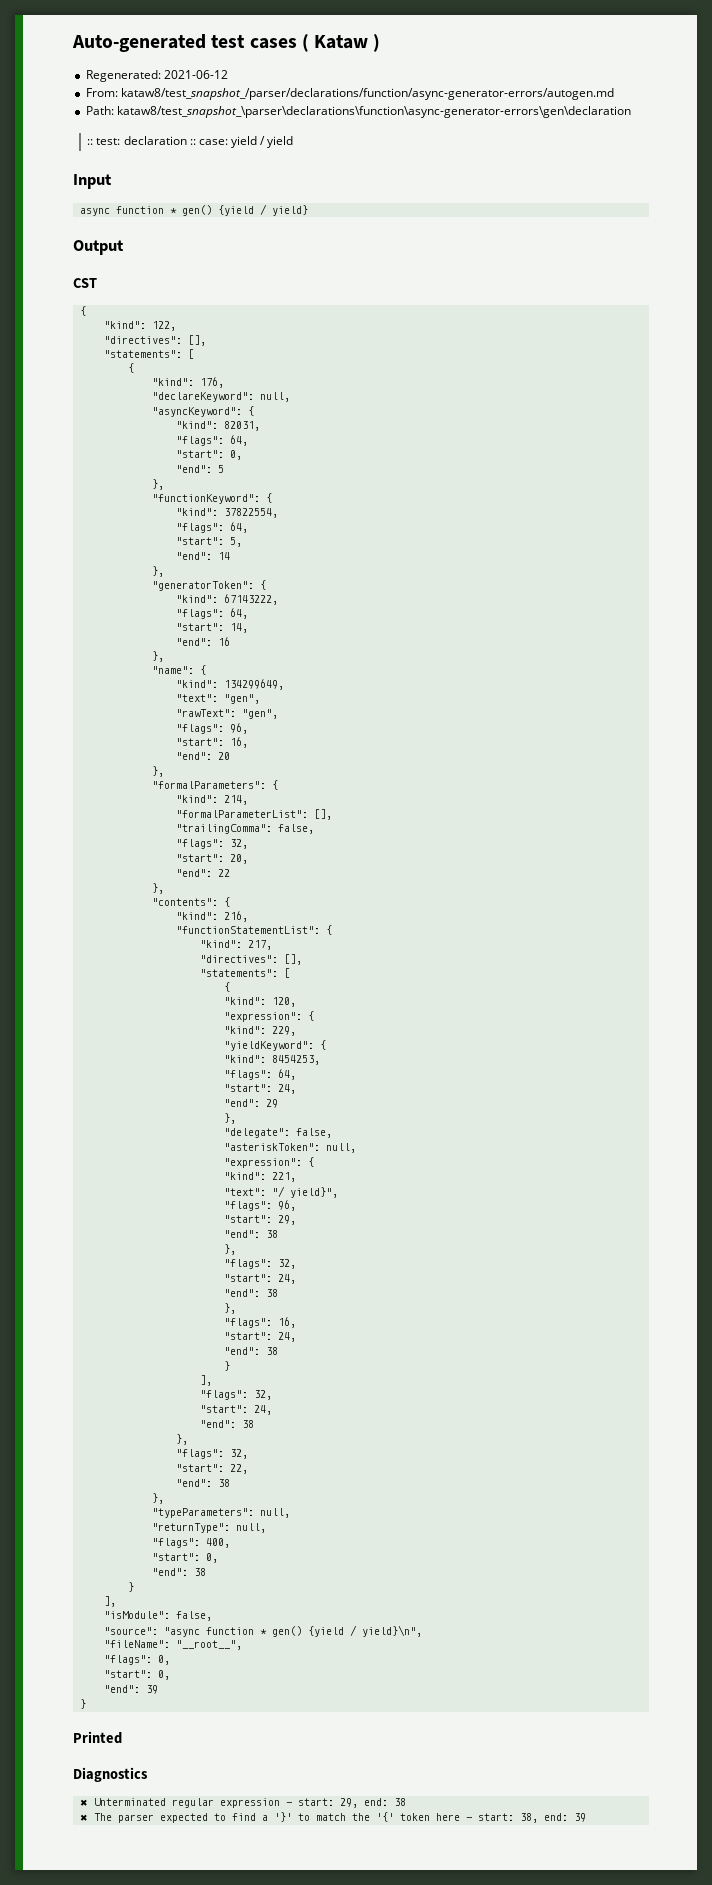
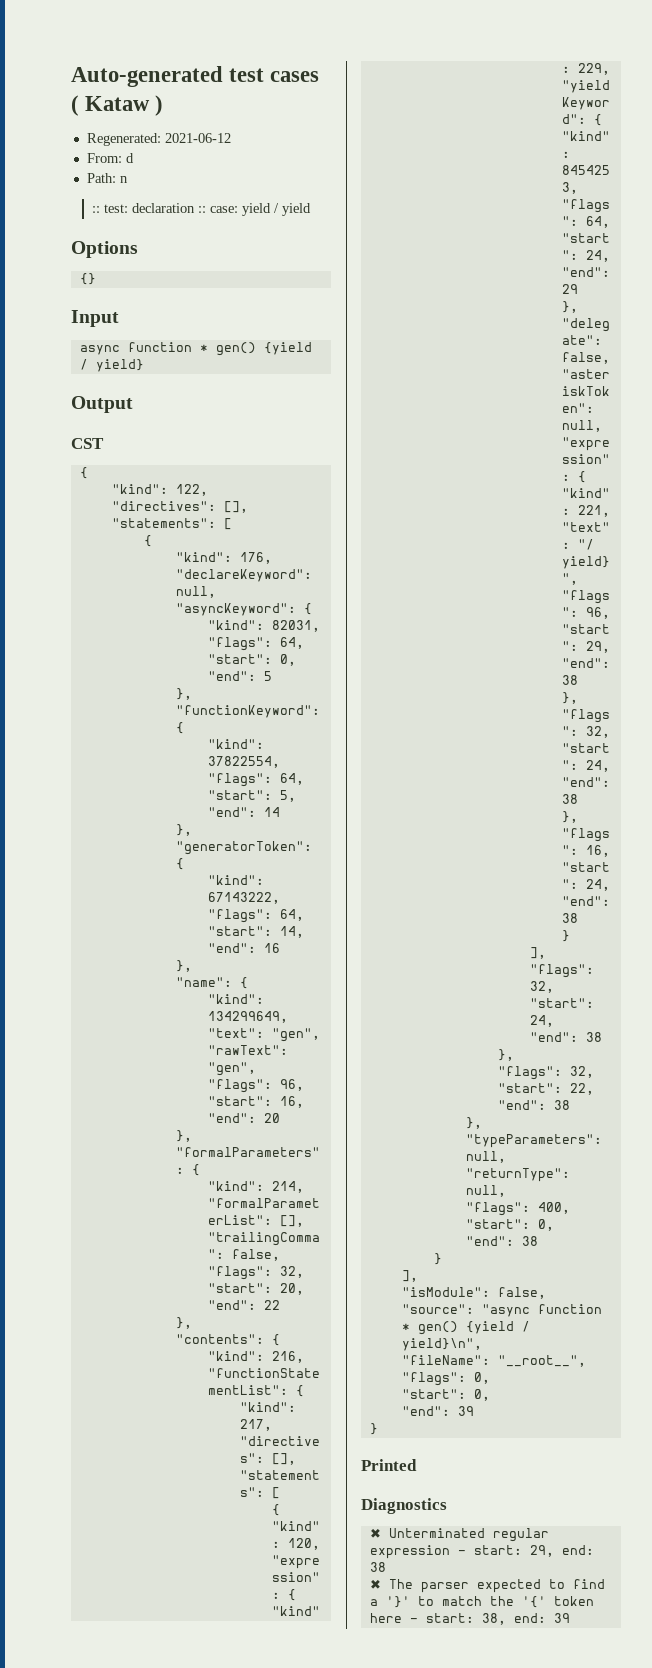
- From: kataw8/test_snapshot_/parser/declarations/function/async-generator-errors/autogen.md
+ From: d
- Path: kataw8/test_snapshot_\parser\declarations\function\async-generator-errors\gen\declaration
+ Path: n
+ Options
+ {}

